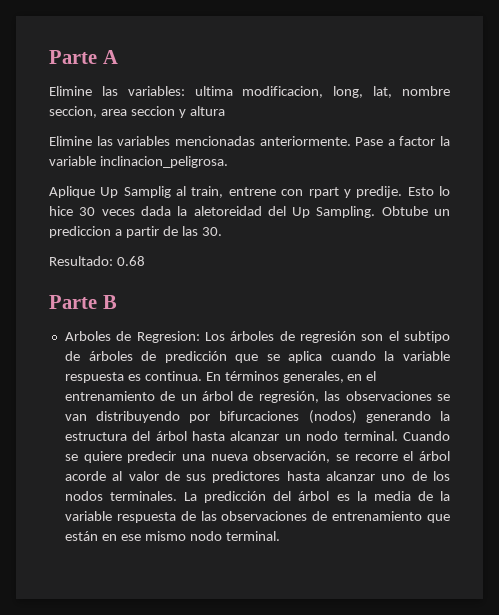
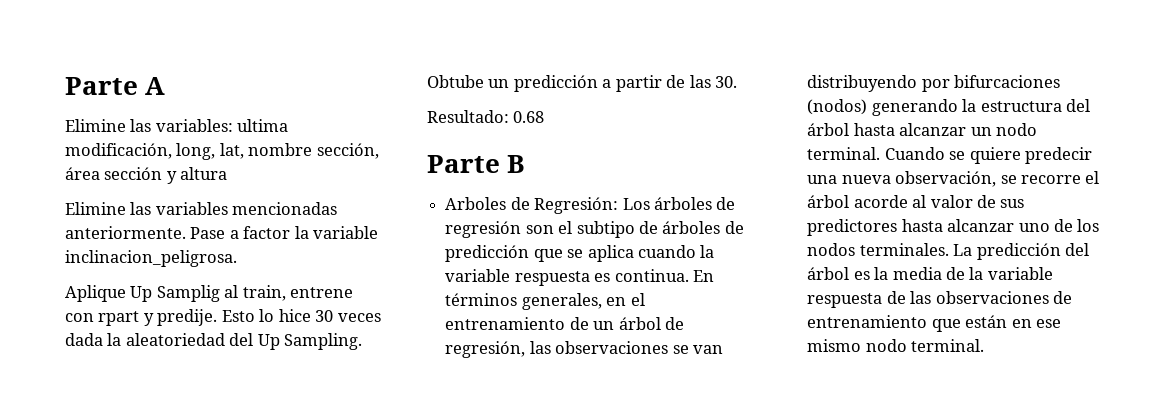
- Elimine las variables: ultima modificacion, long, lat, nombre seccion, area seccion y altura
+ Elimine las variables: ultima modificación, long, lat, nombre sección, área sección y altura
- Esto lo hice 30 veces dada la aletoreidad del Up Sampling.
+ Esto lo hice 30 veces dada la aleatoriedad del Up Sampling.
- Obtube un prediccion a partir de las 30.
+ Obtube un predicción a partir de las 30.
- Arboles de Regresion: Los árboles de regresión son el subtipo de árboles de predicción que se aplica cuando la variable respuesta es continua.
+ Arboles de Regresión: Los árboles de regresión son el subtipo de árboles de predicción que se aplica cuando la variable respuesta es continua.

